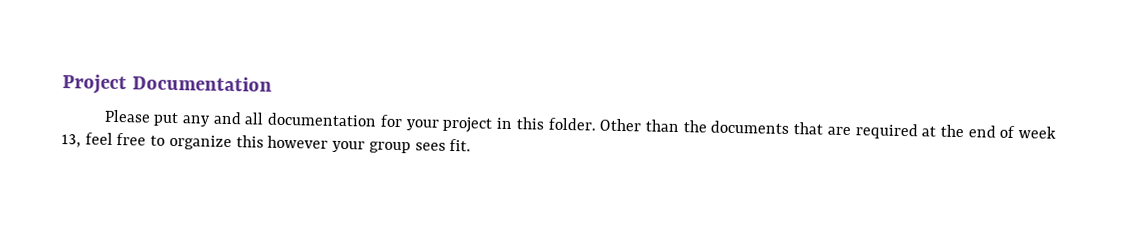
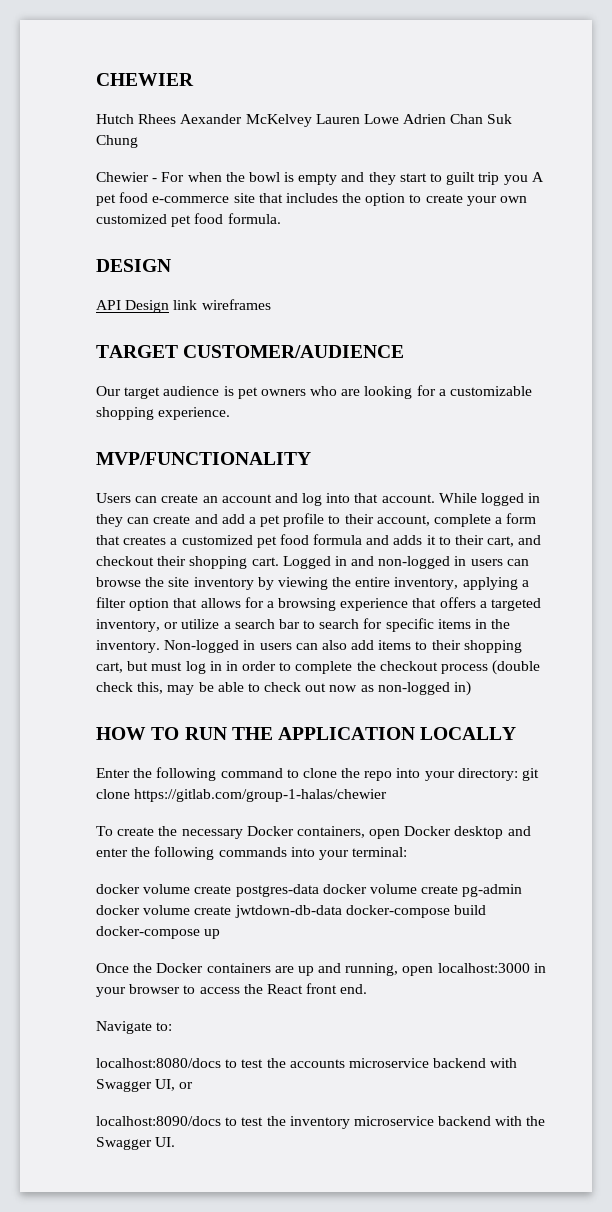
- Project Documentation
- Please put any and all documentation for your project in this folder. Other than the documents that are required at the end of week 13, feel free to organize this however your group sees fit.
+ CHEWIER
+ Hutch Rhees Aexander McKelvey Lauren Lowe Adrien Chan Suk Chung
+ Chewier - For when the bowl is empty and they start to guilt trip you A pet food e-commerce site that includes the option to create your own customized pet food formula.
+ DESIGN
+ API Design link wireframes
+ TARGET CUSTOMER/AUDIENCE
+ Our target audience is pet owners who are looking for a customizable shopping experience.
+ MVP/FUNCTIONALITY
+ Users can create an account and log into that account. While logged in they can create and add a pet profile to their account, complete a form that creates a customized pet food formula and adds it to their cart, and checkout their shopping cart. Logged in and non-logged in users can browse the site inventory by viewing the entire inventory, applying a filter option that allows for a browsing experience that offers a targeted inventory, or utilize a search bar to search for specific items in the inventory. Non-logged in users can also add items to their shopping cart, but must log in in order to complete the checkout process (double check this, may be able to check out now as non-logged in)
+ HOW TO RUN THE APPLICATION LOCALLY
+ Enter the following command to clone the repo into your directory: git clone https://gitlab.com/group-1-halas/chewier
+ To create the necessary Docker containers, open Docker desktop and enter the following commands into your terminal:
+ docker volume create postgres-data docker volume create pg-admin docker volume create jwtdown-db-data docker-compose build docker-compose up
+ Once the Docker containers are up and running, open localhost:3000 in your browser to access the React front end.
+ Navigate to:
+ localhost:8080/docs to test the accounts microservice backend with Swagger UI, or
+ localhost:8090/docs to test the inventory microservice backend with the Swagger UI.

